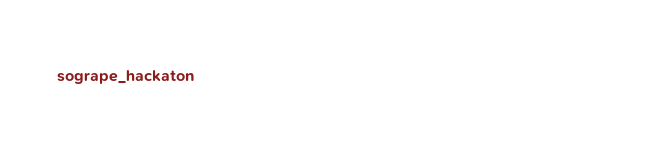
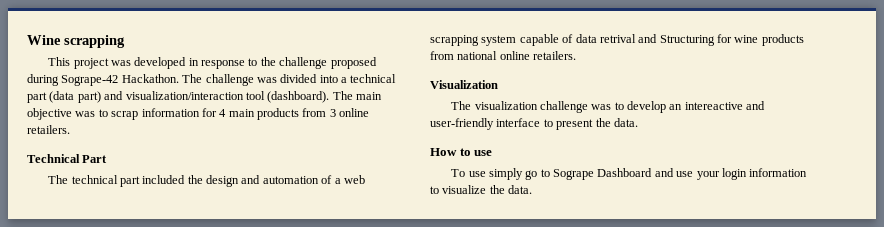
- sogrape_hackaton
+ Wine scrapping
+ This project was developed in response to the challenge proposed during Sogrape-42 Hackathon. The challenge was divided into a technical part (data part) and visualization/interaction tool (dashboard). The main objective was to scrap information for 4 main products from 3 online retailers.
+ Technical Part
+ The technical part included the design and automation of a web scrapping system capable of data retrival and Structuring for wine products from national online retailers.
+ Visualization
+ The visualization challenge was to develop an intereactive and user-friendly interface to present the data.
+ How to use
+ To use simply go to Sogrape Dashboard and use your login information to visualize the data.

